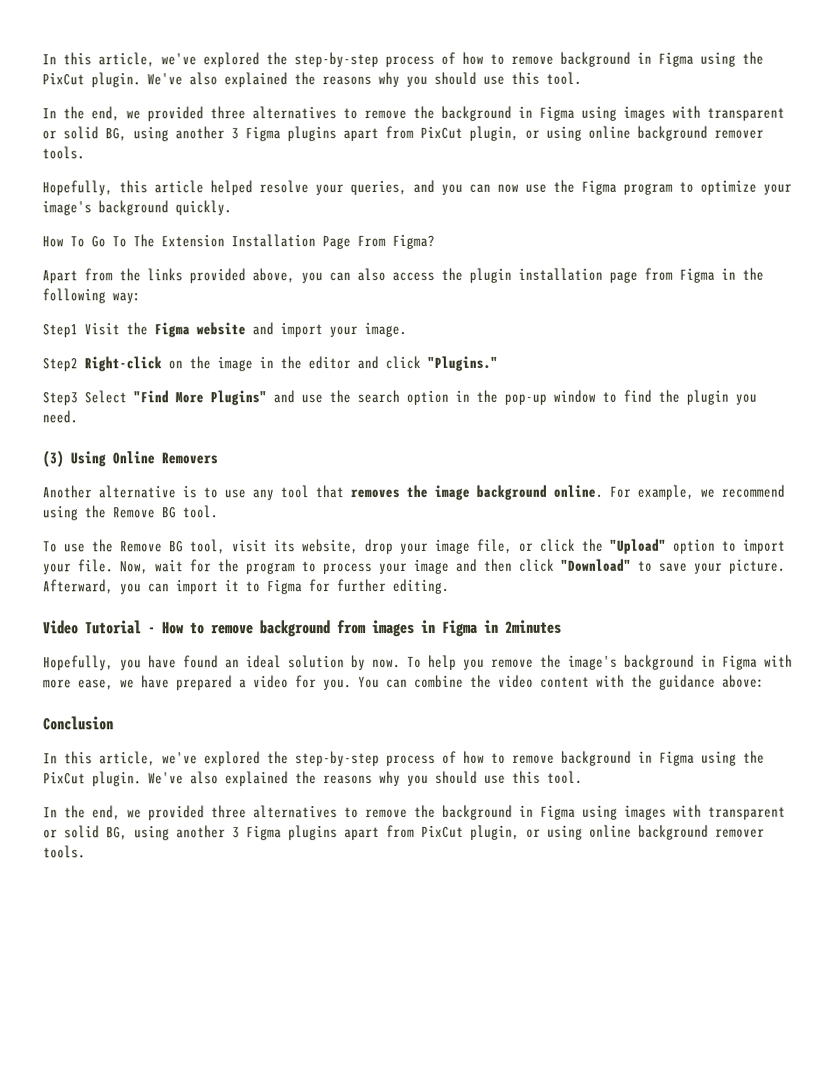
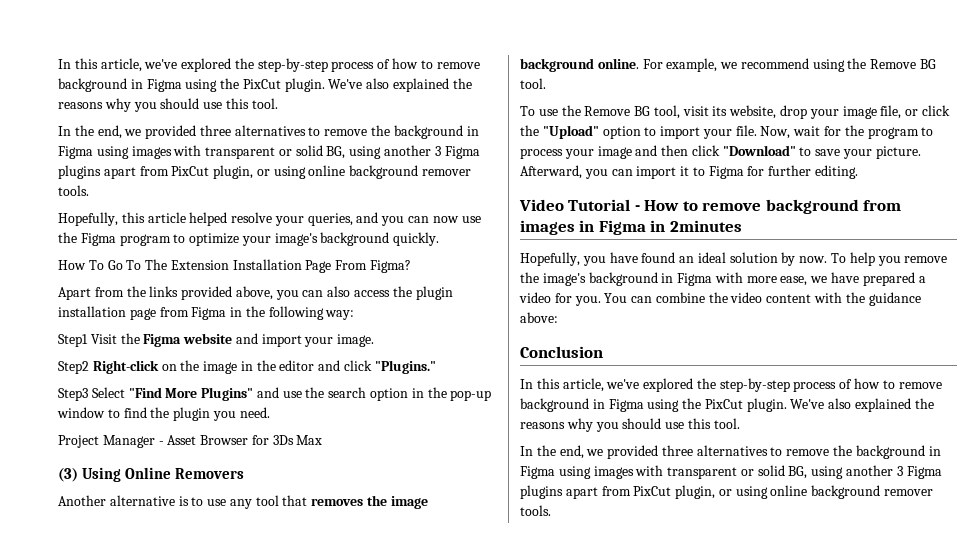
+ Project Manager - Asset Browser for 3Ds Max

